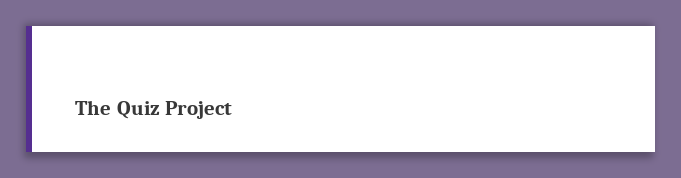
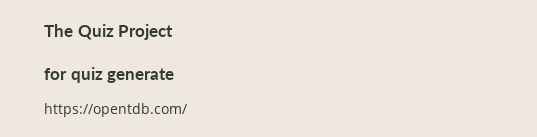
+ for quiz generate
+ https://opentdb.com/

